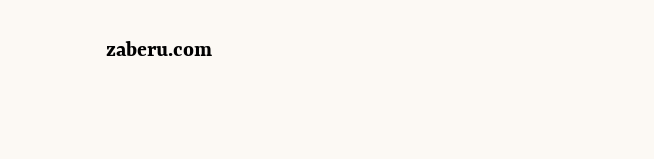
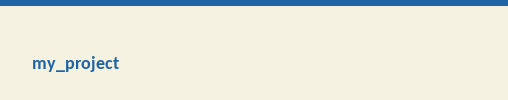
- zaberu.com
+ my_project

